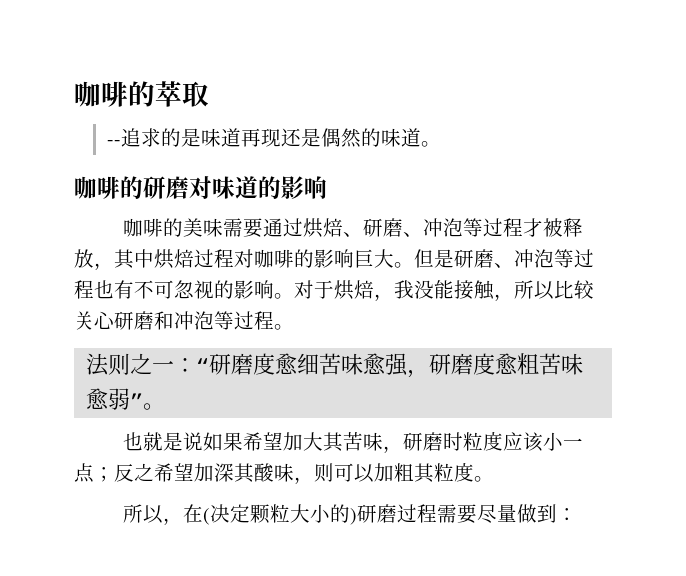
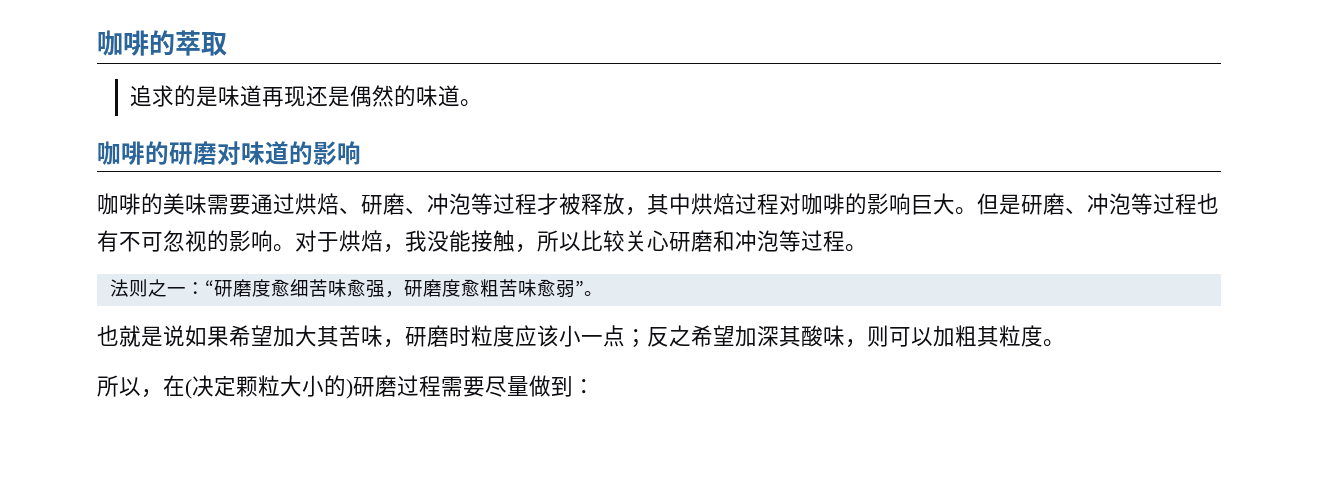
- --追求的是味道再现还是偶然的味道。
+ 追求的是味道再现还是偶然的味道。

